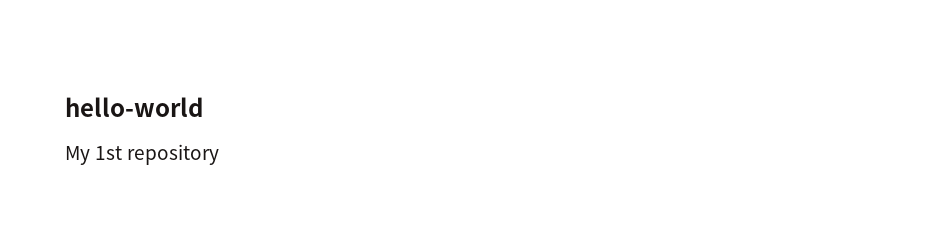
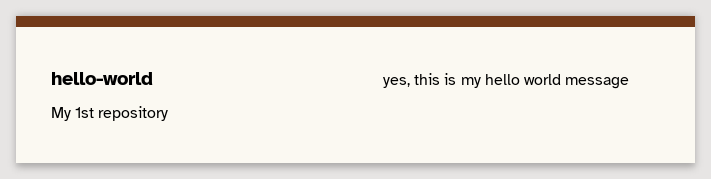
+ yes, this is my hello world message

